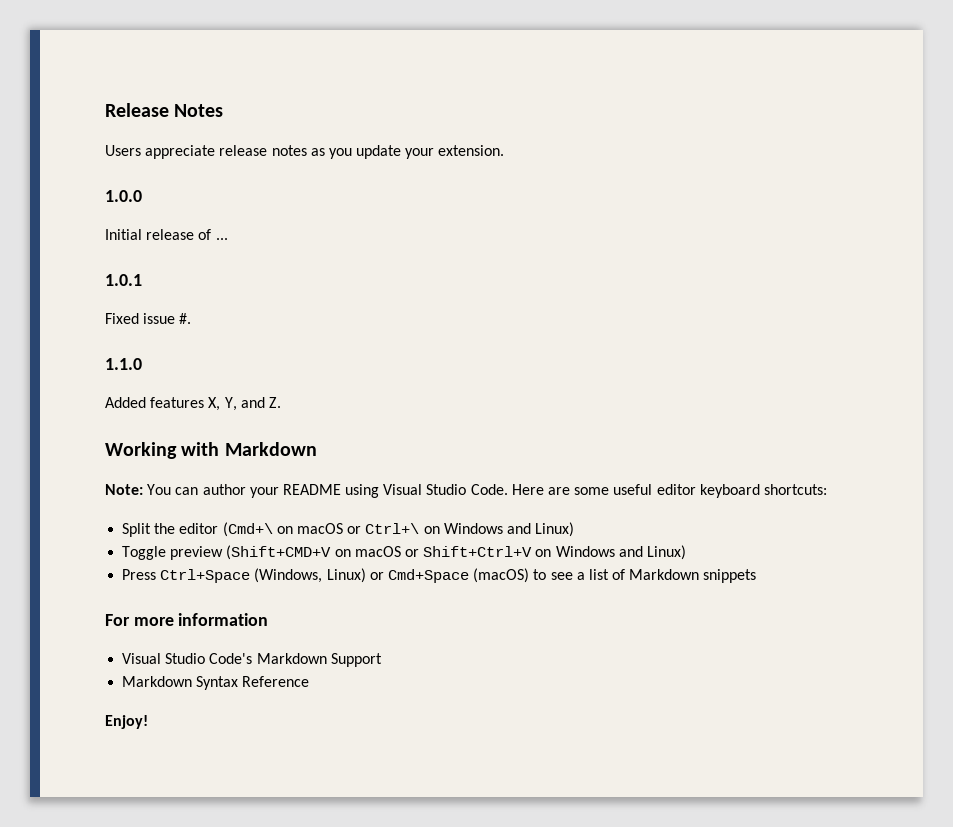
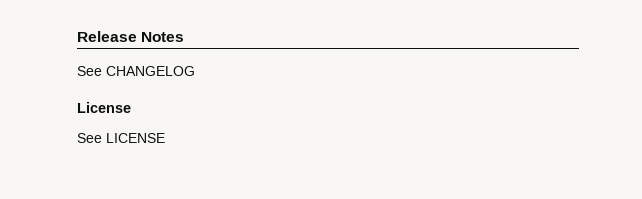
- Users appreciate release notes as you update your extension.
- 1.0.0
- Initial release of ...
- 1.0.1
- Fixed issue #.
- 1.1.0
- Added features X, Y, and Z.
- Working with Markdown
- Note: You can author your README using Visual Studio Code. Here are some useful editor keyboard shortcuts:
- Split the editor (Cmd+\ on macOS or Ctrl+\ on Windows and Linux)
- Toggle preview (Shift+CMD+V on macOS or Shift+Ctrl+V on Windows and Linux)
- Press Ctrl+Space (Windows, Linux) or Cmd+Space (macOS) to see a list of Markdown snippets
- For more information
- Visual Studio Code's Markdown Support
- Markdown Syntax Reference
- Enjoy!
+ See CHANGELOG
+ License
+ See LICENSE

